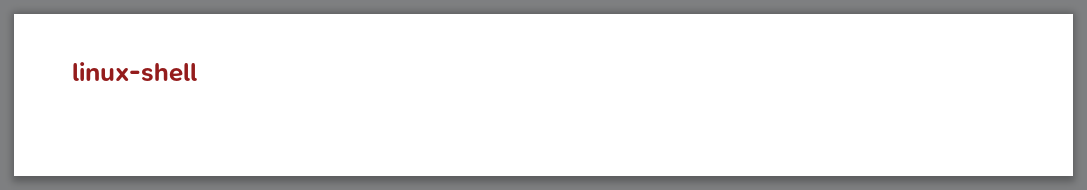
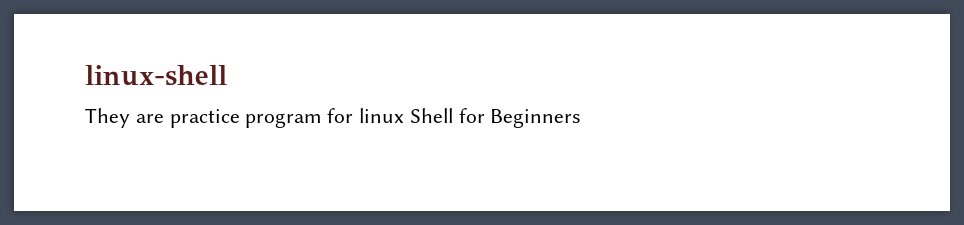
+ They are practice program for linux Shell for Beginners

